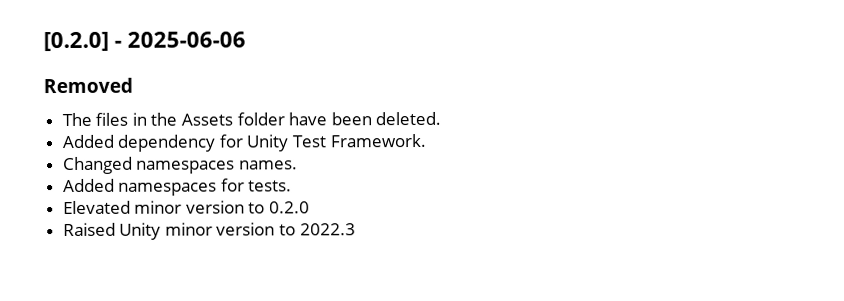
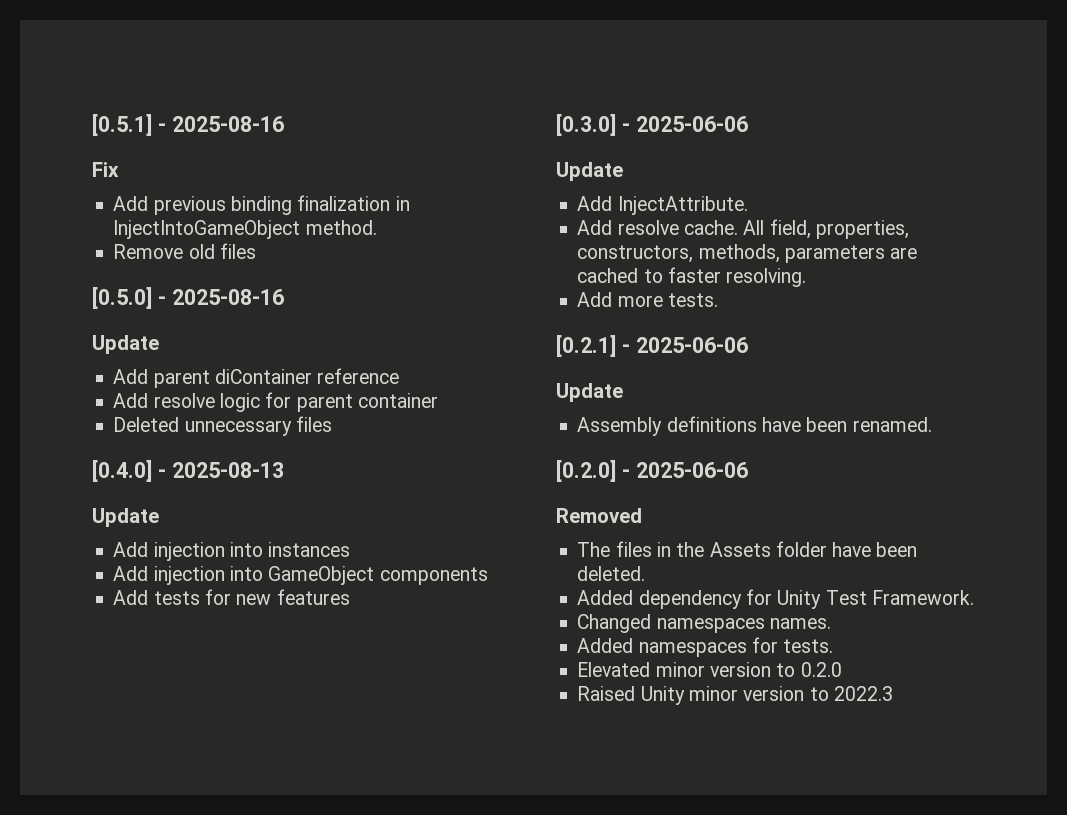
+ [0.5.1] - 2025-08-16
+ Fix
+ Add previous binding finalization in InjectIntoGameObject method.
+ Remove old files
+ [0.5.0] - 2025-08-16
+ Update
+ Add parent diContainer reference
+ Add resolve logic for parent container
+ Deleted unnecessary files
+ [0.4.0] - 2025-08-13
+ Update
+ Add injection into instances
+ Add injection into GameObject components
+ Add tests for new features
+ [0.3.0] - 2025-06-06
+ Update
+ Add InjectAttribute.
+ Add resolve cache. All field, properties, constructors, methods, parameters are cached to faster resolving.
+ Add more tests.
+ [0.2.1] - 2025-06-06
+ Update
+ Assembly definitions have been renamed.

